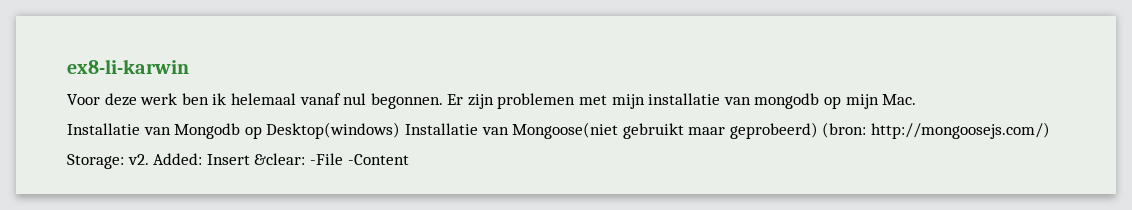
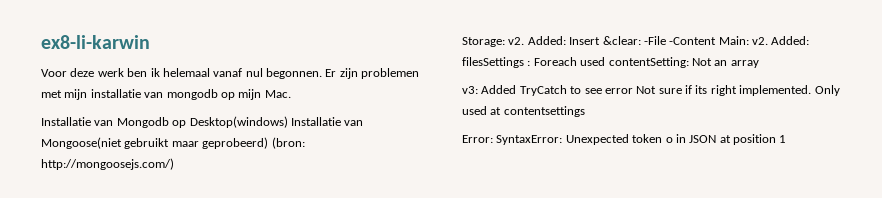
- Added: Insert &clear: -File -Content
+ Added: Insert &clear: -File -Content Main: v2. Added: filesSettings : Foreach used contentSetting: Not an array
+ v3: Added TryCatch to see error Not sure if its right implemented. Only used at contentsettings
+ Error: SyntaxError: Unexpected token o in JSON at position 1

